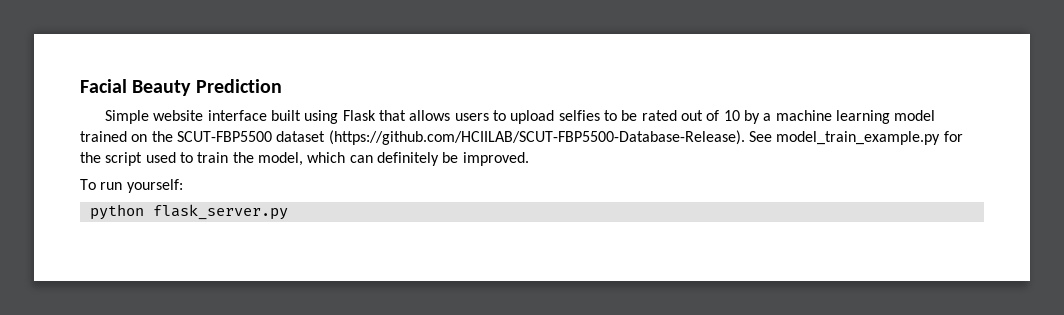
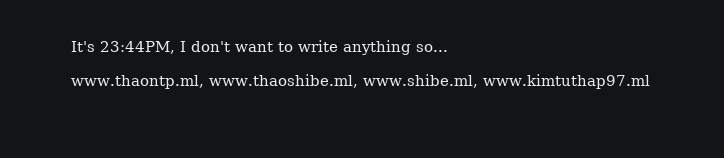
- Facial Beauty Prediction
- Simple website interface built using Flask that allows users to upload selfies to be rated out of 10 by a machine learning model trained on the SCUT-FBP5500 dataset (https://github.com/HCIILAB/SCUT-FBP5500-Database-Release). See model_train_example.py for the script used to train the model, which can definitely be improved.
- To run yourself:
- python flask_server.py
+ It's 23:44PM, I don't want to write anything so...
+ www.thaontp.ml, www.thaoshibe.ml, www.shibe.ml, www.kimtuthap97.ml

